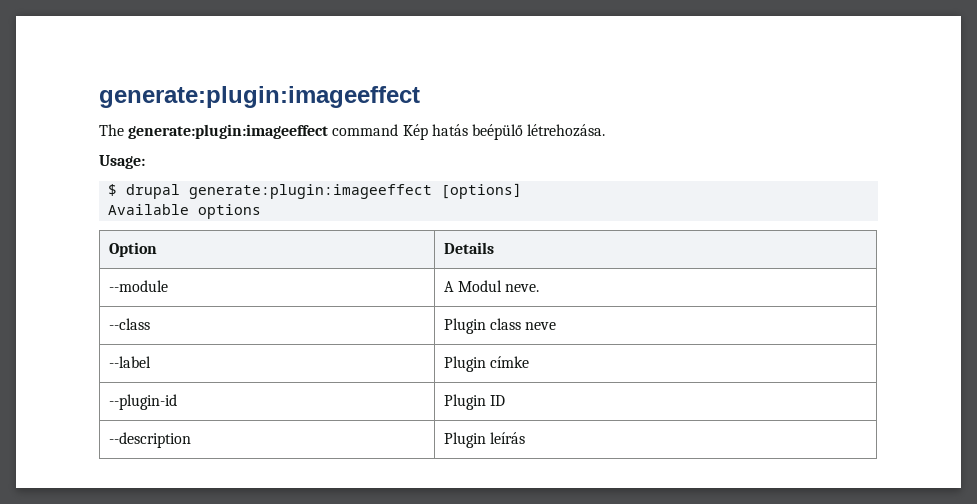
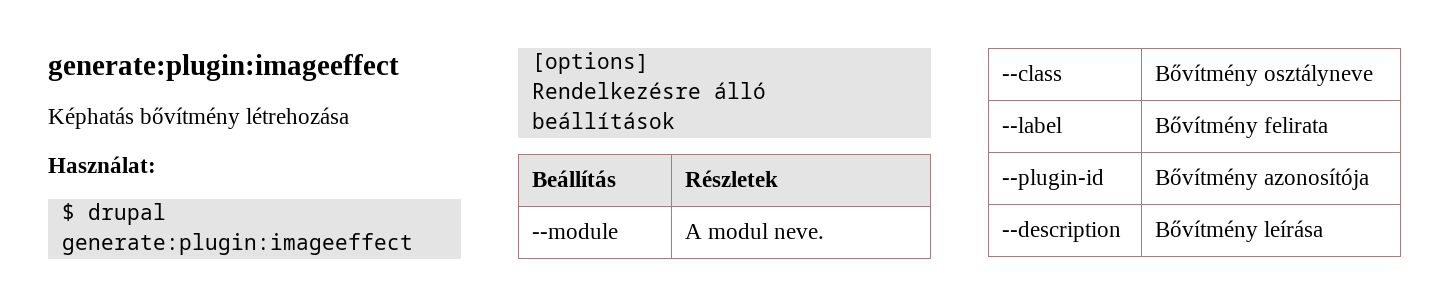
- The generate:plugin:imageeffect command Kép hatás beépülő létrehozása.
- Usage:
+ Képhatás bővítmény létrehozása
+ Használat:
- Available options
- Option | Details
+ Rendelkezésre álló beállítások
+ Beállítás | Részletek
- --module | A Modul neve.
+ --module | A modul neve.
- --class | Plugin class neve
+ --class | Bővítmény osztályneve
- --label | Plugin címke
+ --label | Bővítmény felirata
- --plugin-id | Plugin ID
+ --plugin-id | Bővítmény azonosítója
- --description | Plugin leírás
+ --description | Bővítmény leírása

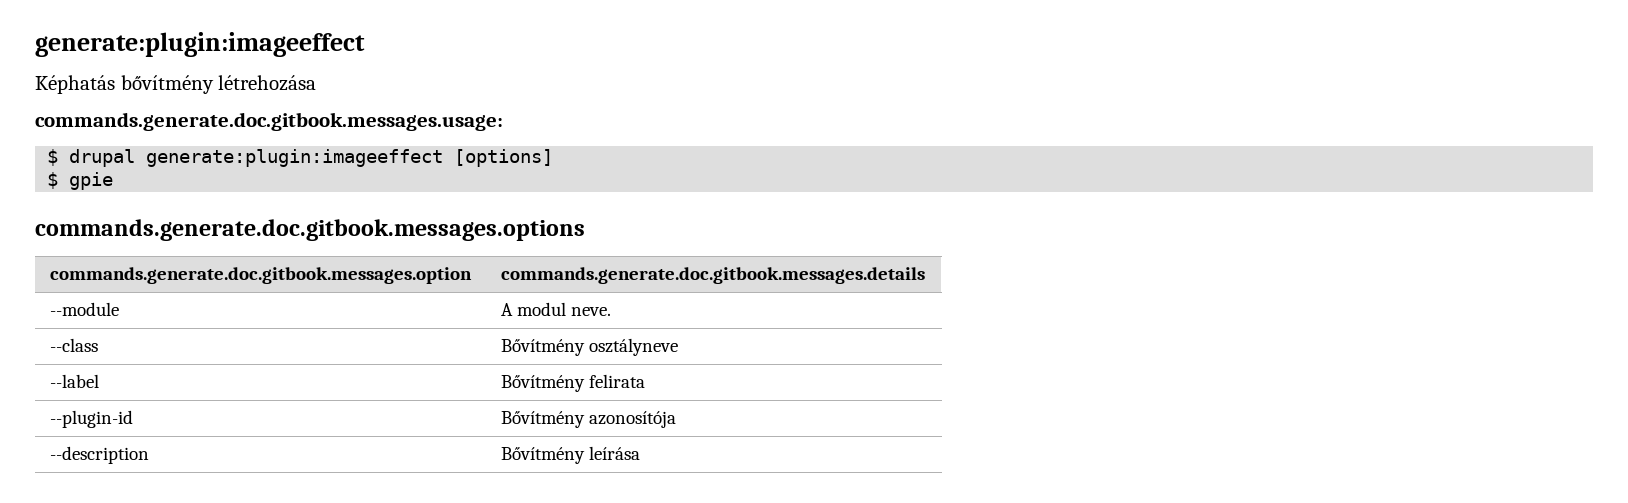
- Használat:
+ commands.generate.doc.gitbook.messages.usage:
- Rendelkezésre álló beállítások
- Beállítás | Részletek
+ $ gpie
+ commands.generate.doc.gitbook.messages.options
+ commands.generate.doc.gitbook.messages.option | commands.generate.doc.gitbook.messages.details

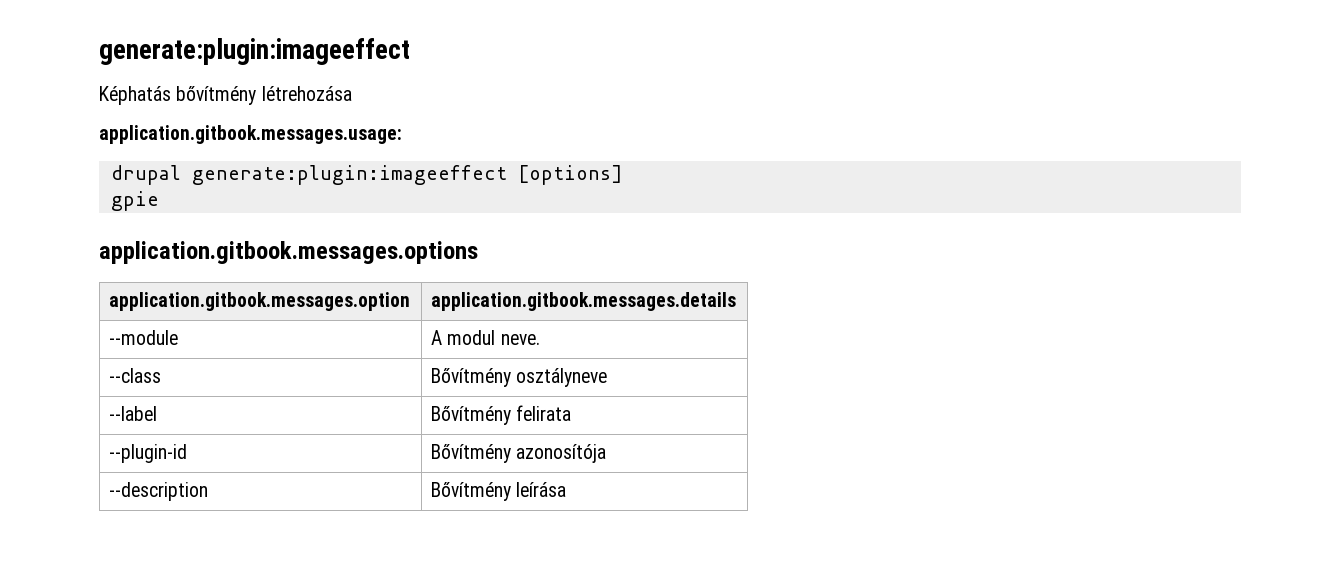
- commands.generate.doc.gitbook.messages.usage:
- $ drupal generate:plugin:imageeffect [options]
+ application.gitbook.messages.usage:
+ drupal generate:plugin:imageeffect [options]
- $ gpie
+ gpie
- commands.generate.doc.gitbook.messages.options
- commands.generate.doc.gitbook.messages.option | commands.generate.doc.gitbook.messages.details
+ application.gitbook.messages.options
+ application.gitbook.messages.option | application.gitbook.messages.details

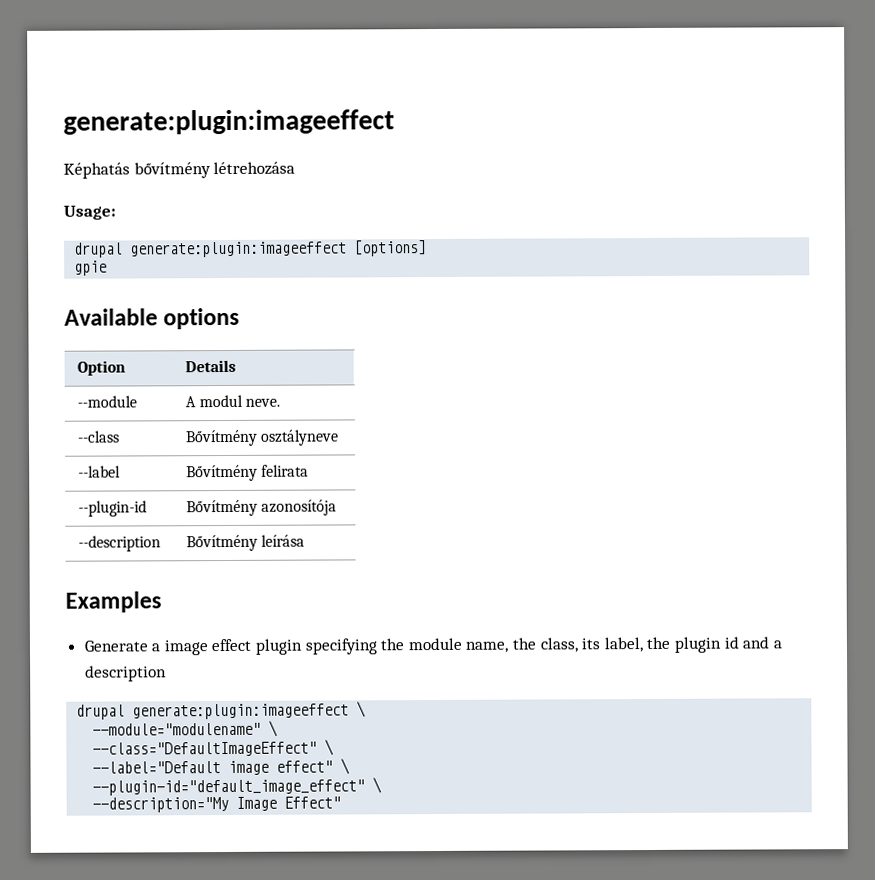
- application.gitbook.messages.usage:
+ Usage:
- application.gitbook.messages.options
- application.gitbook.messages.option | application.gitbook.messages.details
+ Available options
+ Option | Details
+ Examples
+ Generate a image effect plugin specifying the module name, the class, its label, the plugin id and a description
+ drupal generate:plugin:imageeffect \
+ --module="modulename" \
+ --class="DefaultImageEffect" \
+ --label="Default image effect" \
+ --plugin-id="default_image_effect" \
+ --description="My Image Effect"

